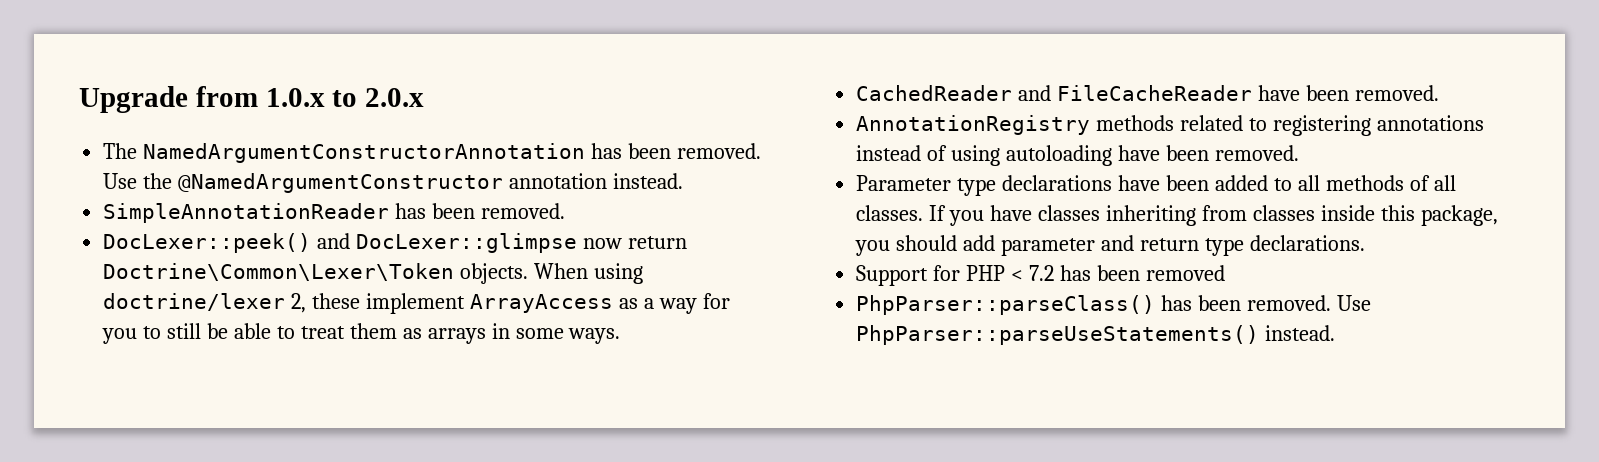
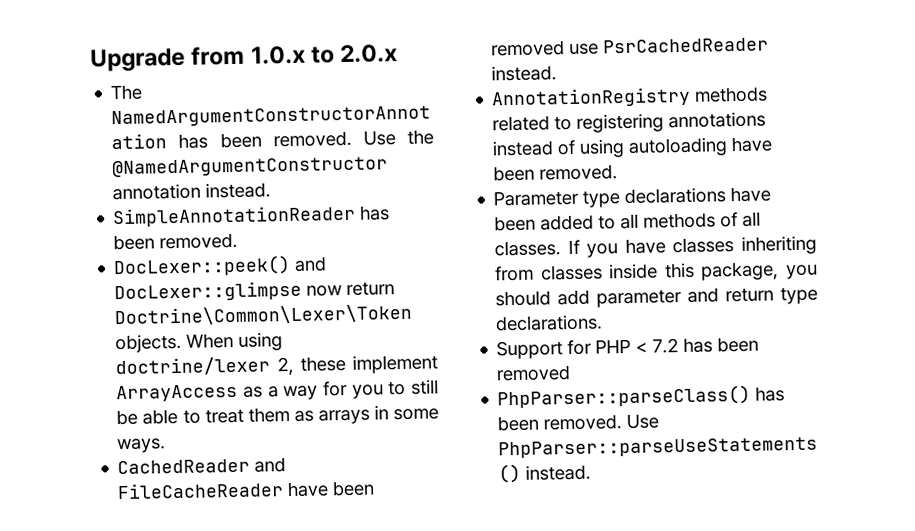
- CachedReader and FileCacheReader have been removed.
+ CachedReader and FileCacheReader have been removed use PsrCachedReader instead.

